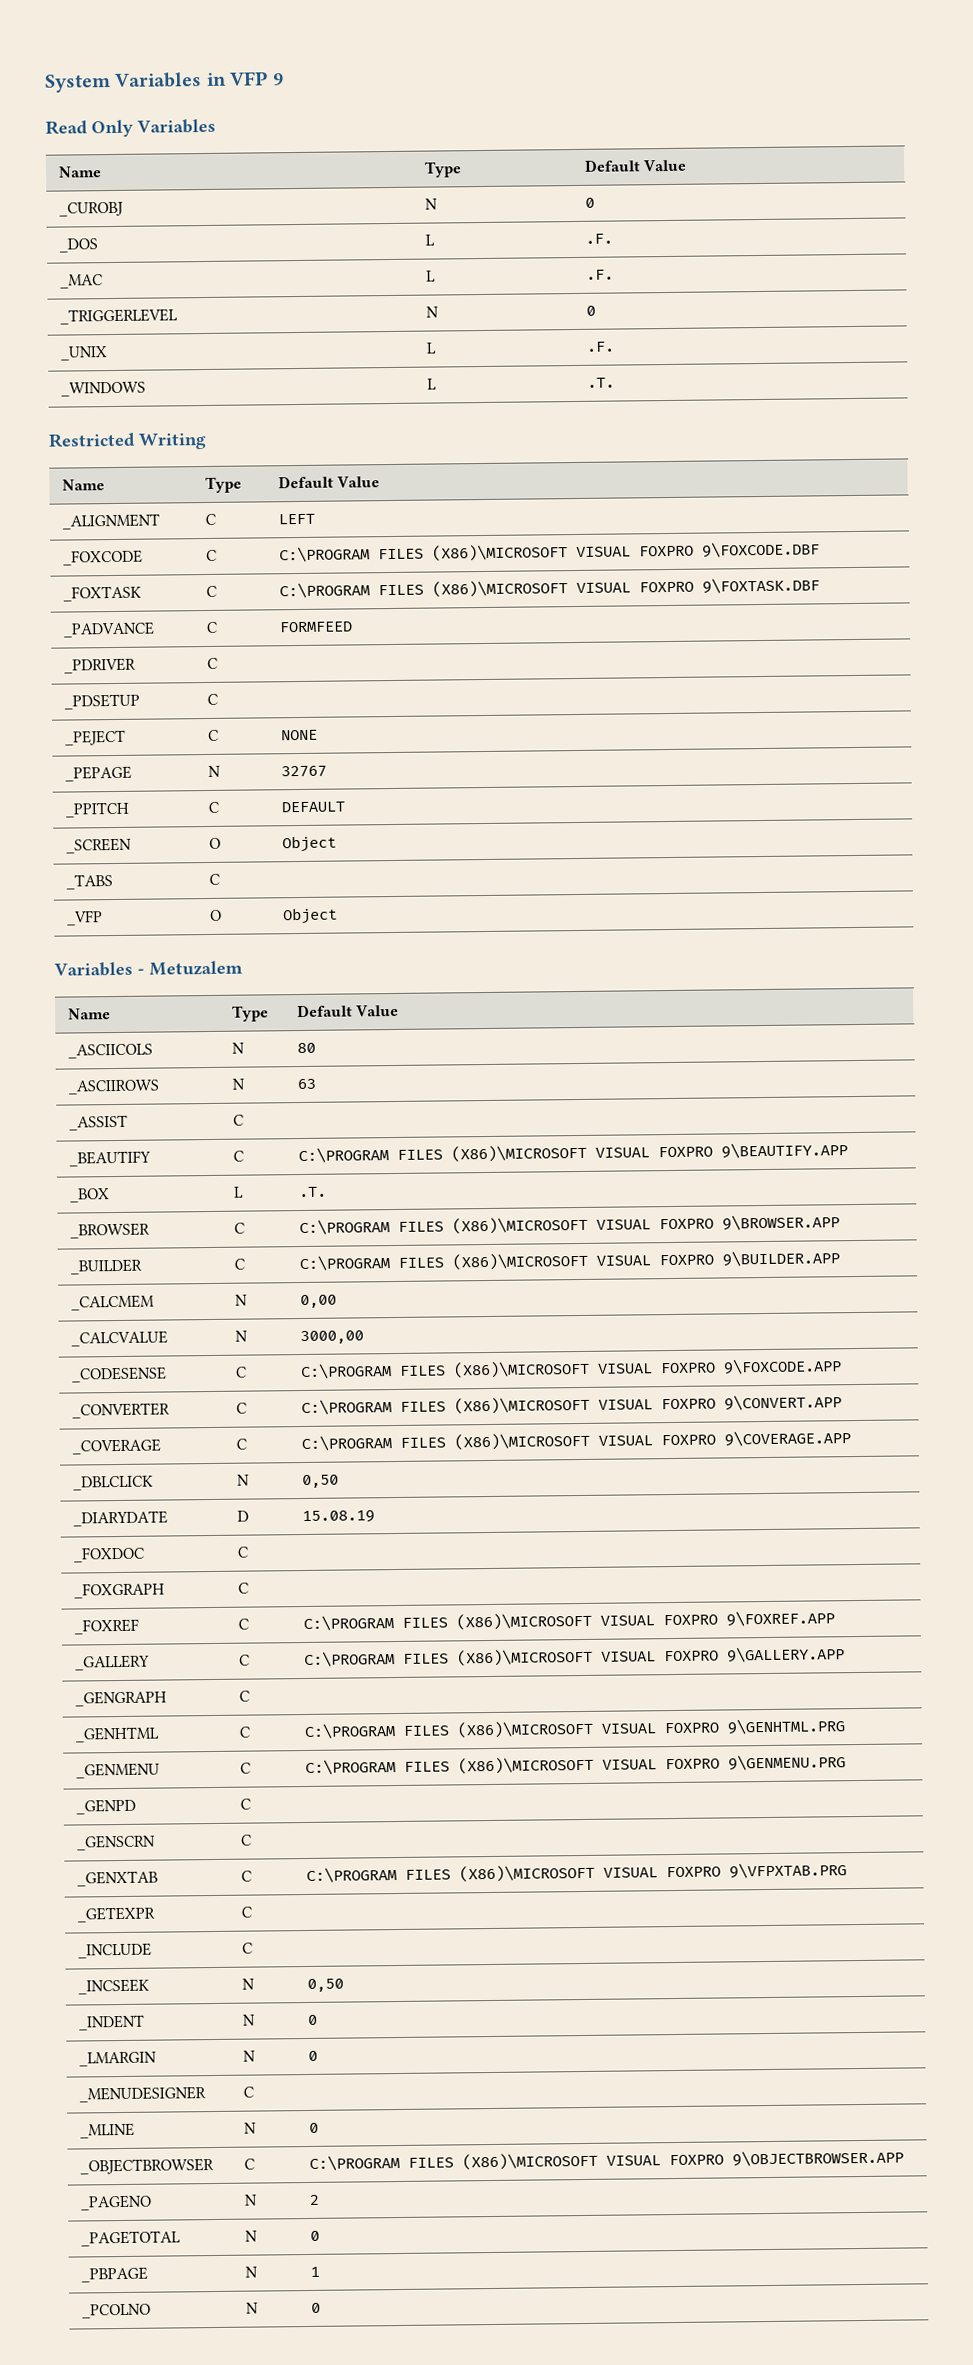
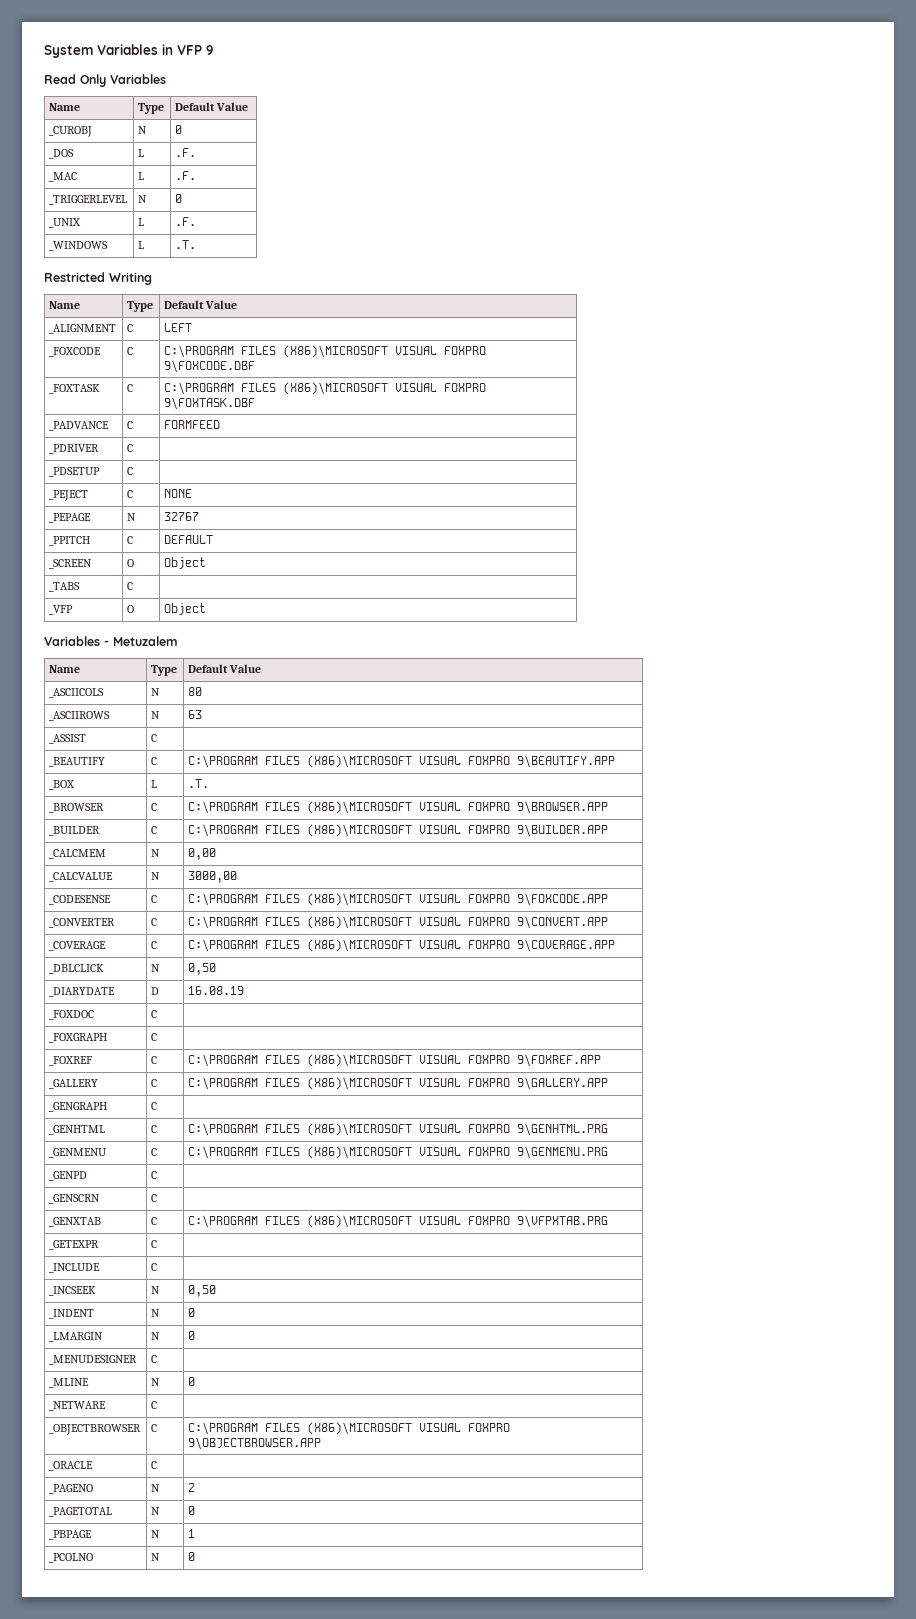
- _DIARYDATE | D | 15.08.19
+ _DIARYDATE | D | 16.08.19
+ _NETWARE | C |
+ _ORACLE | C |

